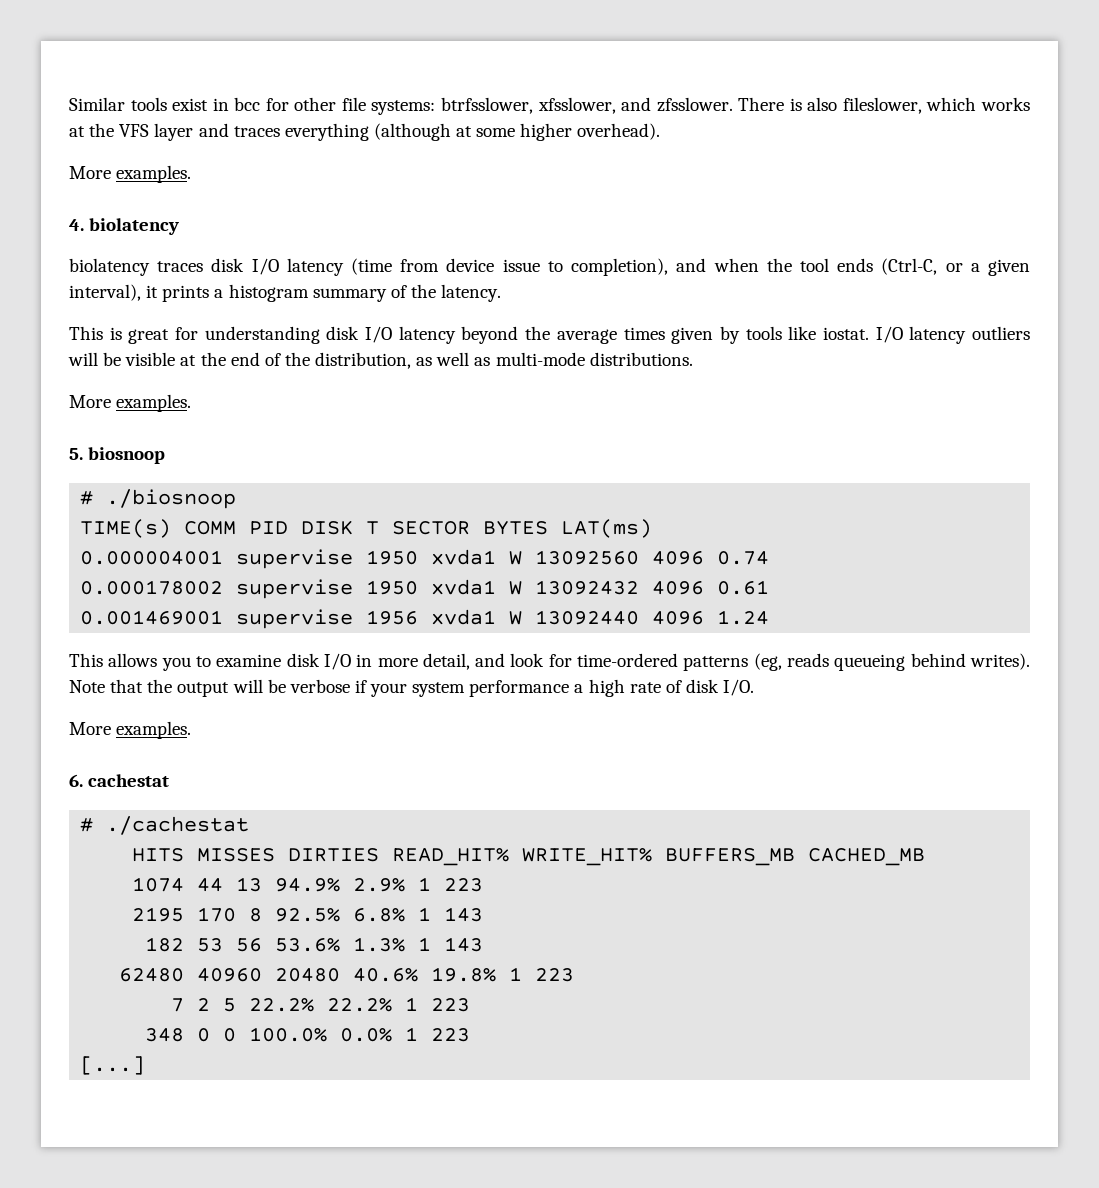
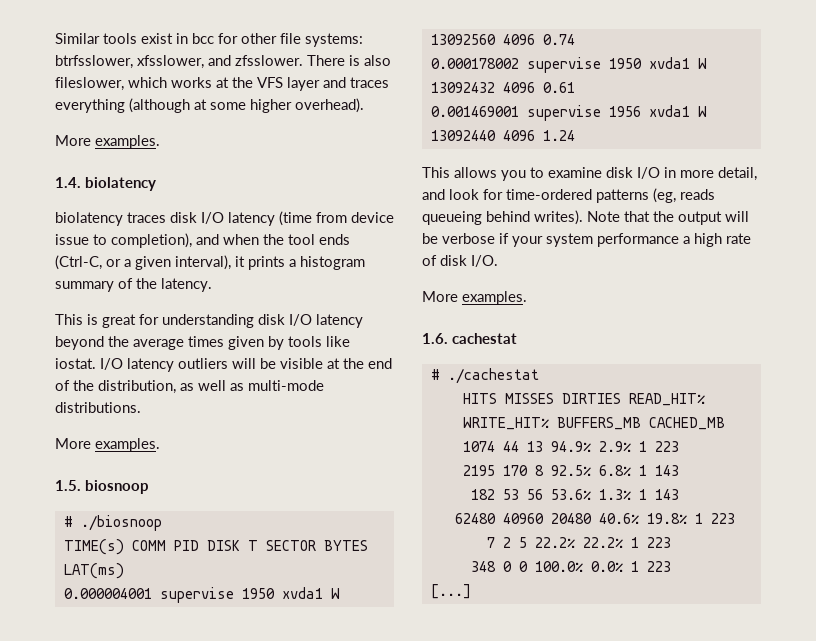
- 4. biolatency
+ 1.4. biolatency
- 5. biosnoop
+ 1.5. biosnoop
- 6. cachestat
+ 1.6. cachestat

